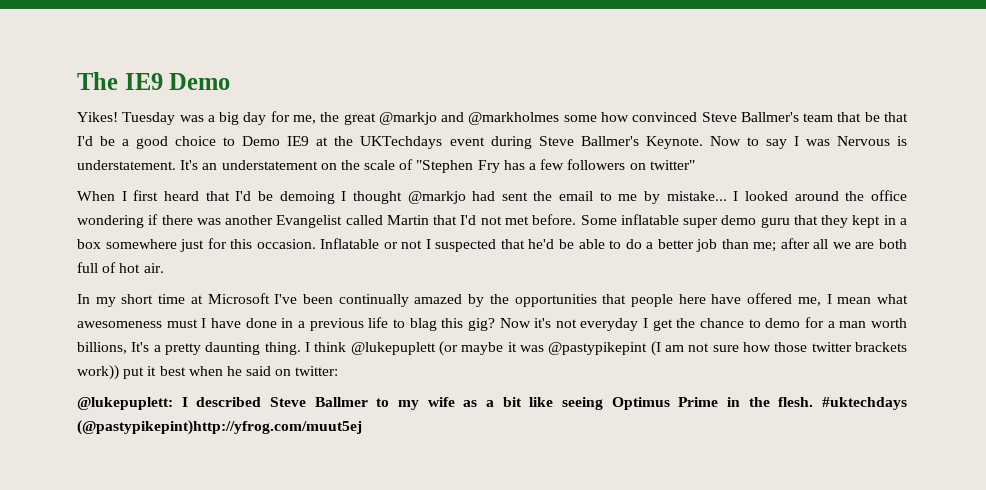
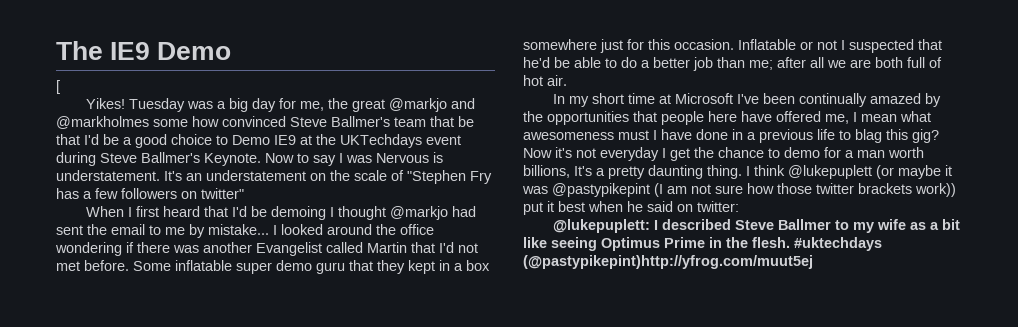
+ [

